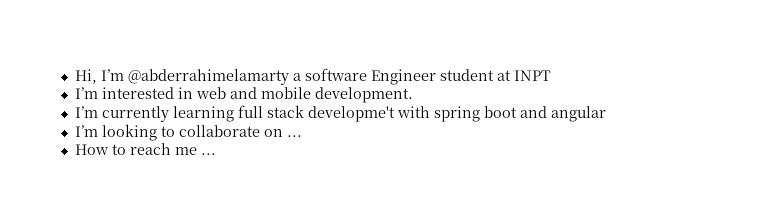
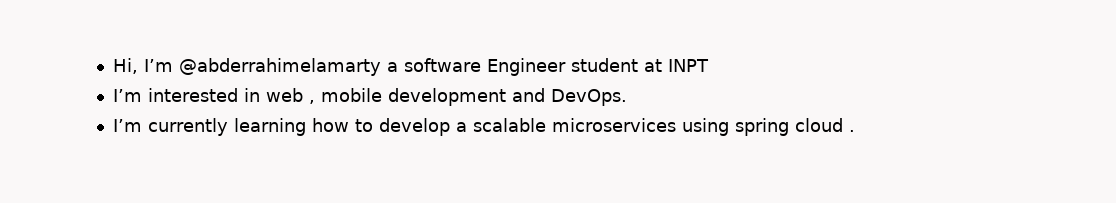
- I’m interested in web and mobile development.
- I’m currently learning full stack developme't with spring boot and angular
- I’m looking to collaborate on ...
- How to reach me ...
+ I’m interested in web , mobile development and DevOps.
+ I’m currently learning how to develop a scalable microservices using spring cloud .

